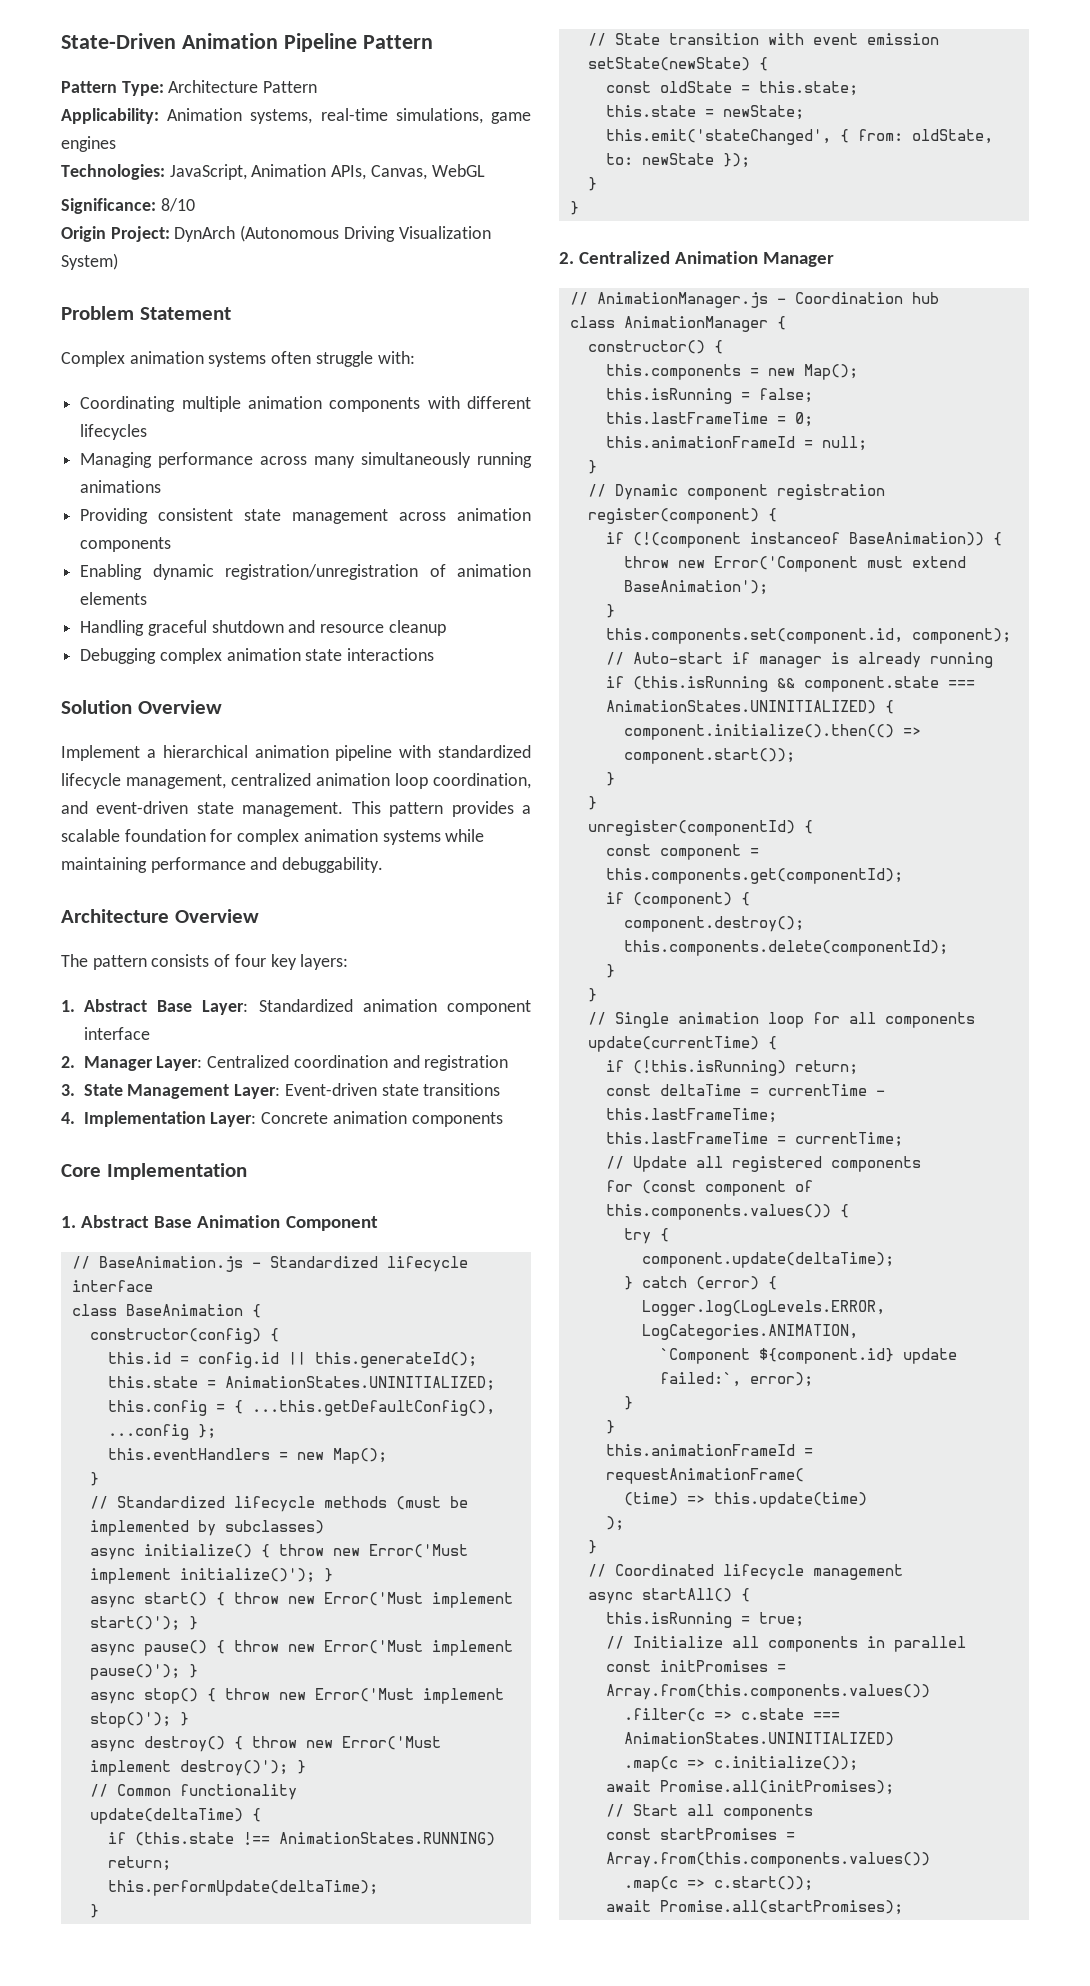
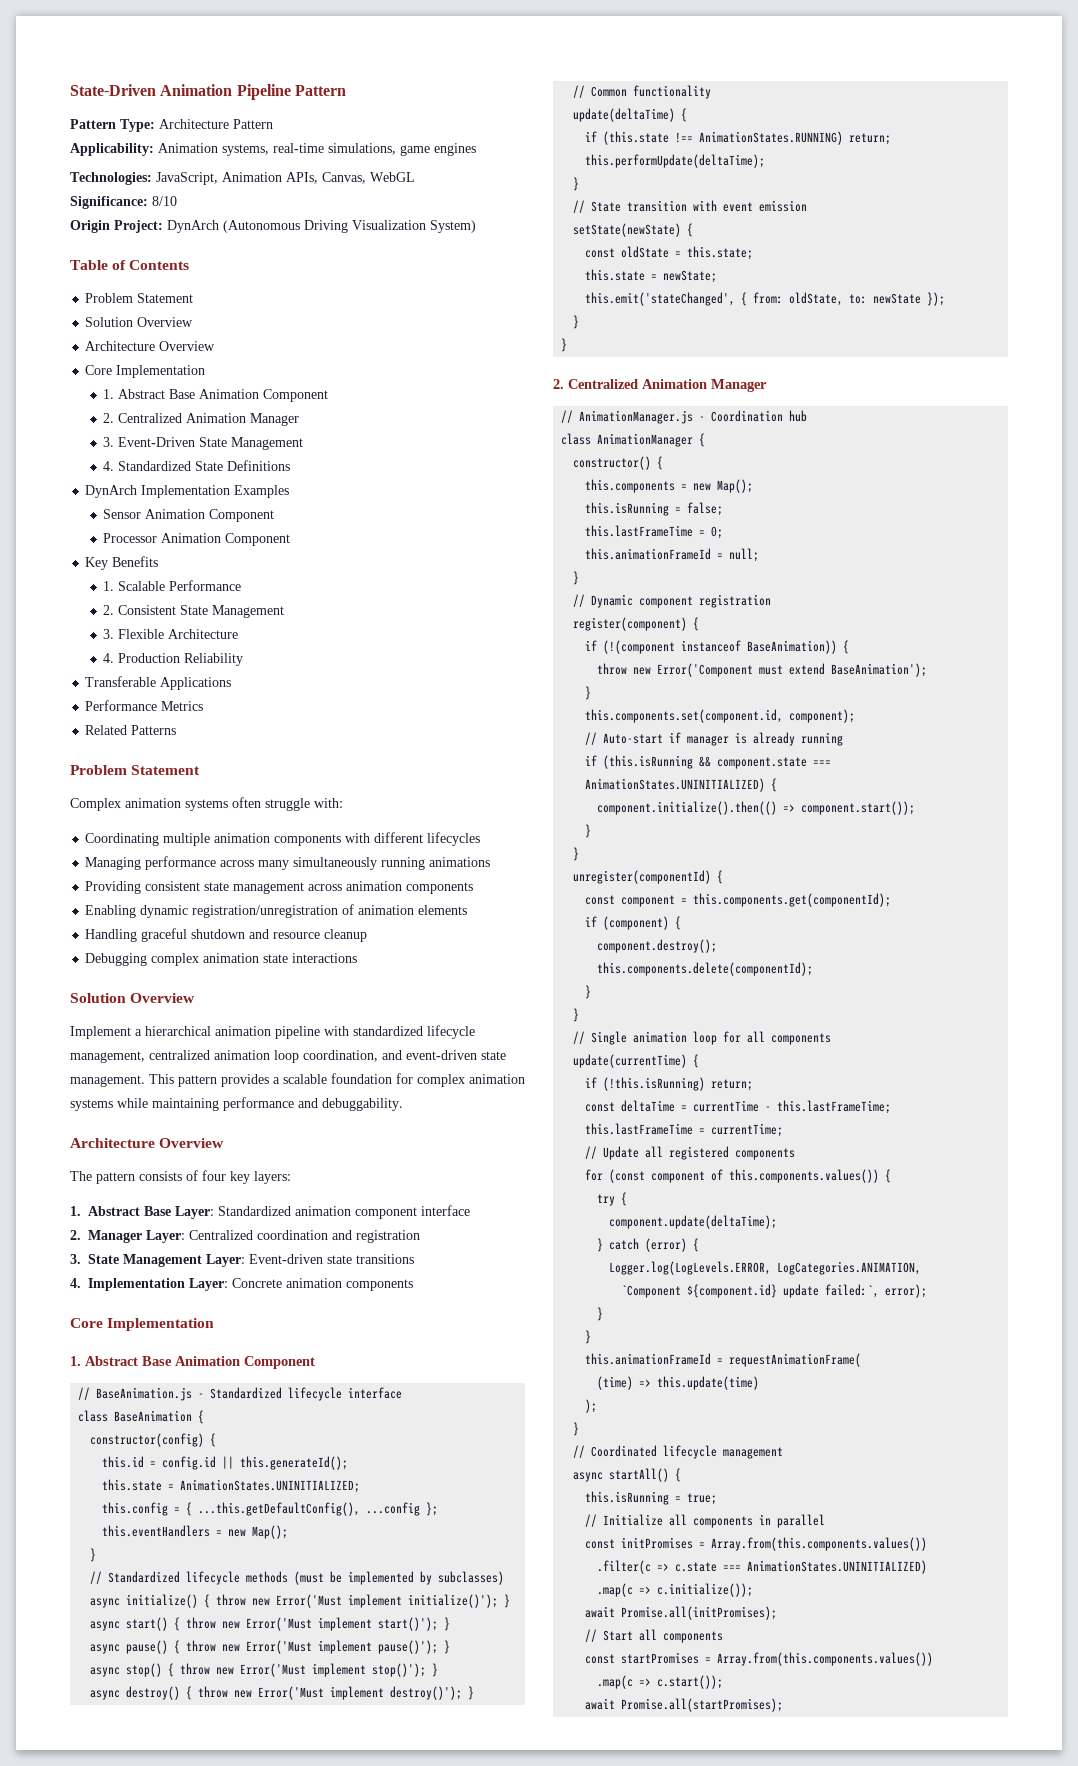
+ Table of Contents
+ Problem Statement
+ Solution Overview
+ Architecture Overview
+ Core Implementation
+ 1. Abstract Base Animation Component
+ 2. Centralized Animation Manager
+ 3. Event-Driven State Management
+ 4. Standardized State Definitions
+ DynArch Implementation Examples
+ Sensor Animation Component
+ Processor Animation Component
+ Key Benefits
+ 1. Scalable Performance
+ 2. Consistent State Management
+ 3. Flexible Architecture
+ 4. Production Reliability
+ Transferable Applications
+ Performance Metrics
+ Related Patterns

